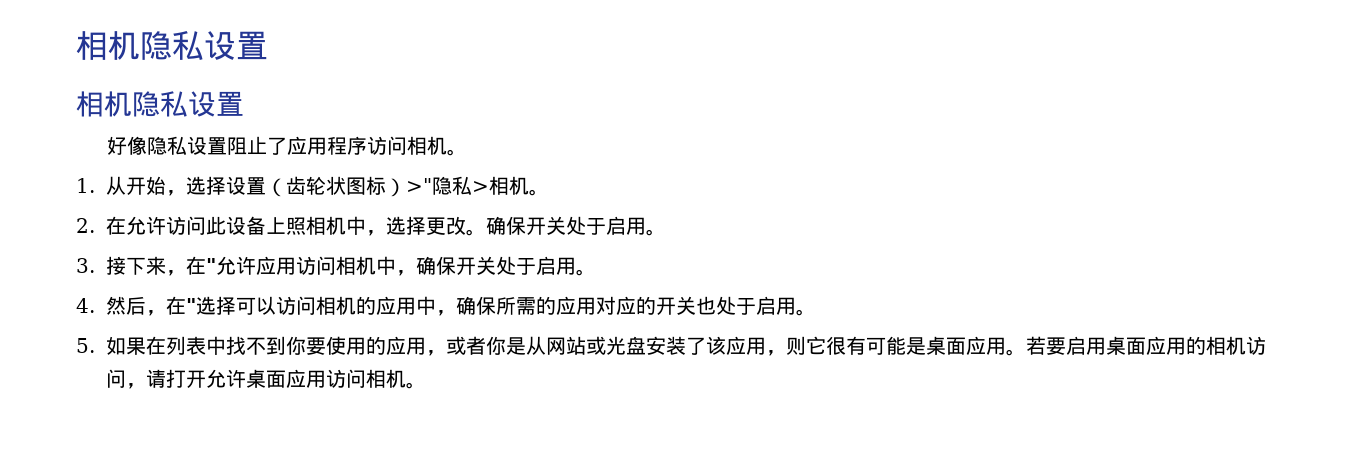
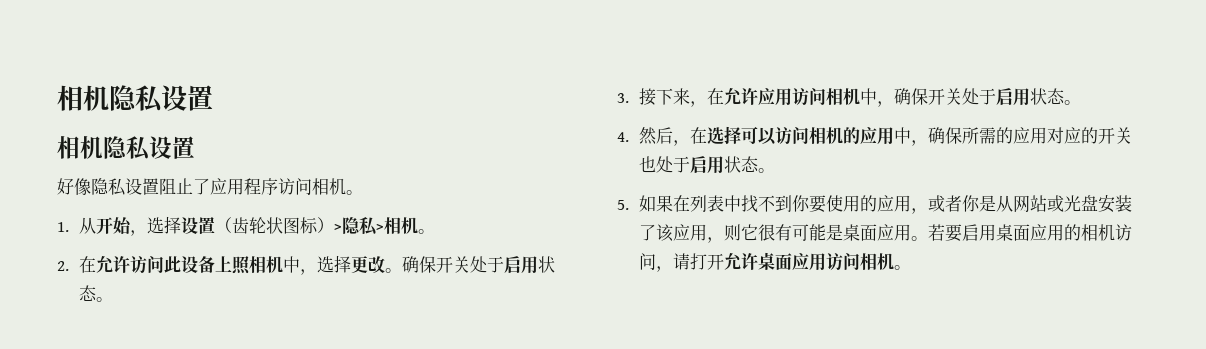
- 1.从开始，选择设置（齿轮状图标）>"隐私>相机。
+ 1.从开始，选择设置（齿轮状图标）>隐私>相机。
- 2.在允许访问此设备上照相机中，选择更改。确保开关处于启用。
+ 2.在允许访问此设备上照相机中，选择更改。确保开关处于启用状态。
- 3.接下来，在"允许应用访问相机中，确保开关处于启用。
+ 3.接下来，在允许应用访问相机中，确保开关处于启用状态。
- 4.然后，在"选择可以访问相机的应用中，确保所需的应用对应的开关也处于启用。
+ 4.然后，在选择可以访问相机的应用中，确保所需的应用对应的开关也处于启用状态。

